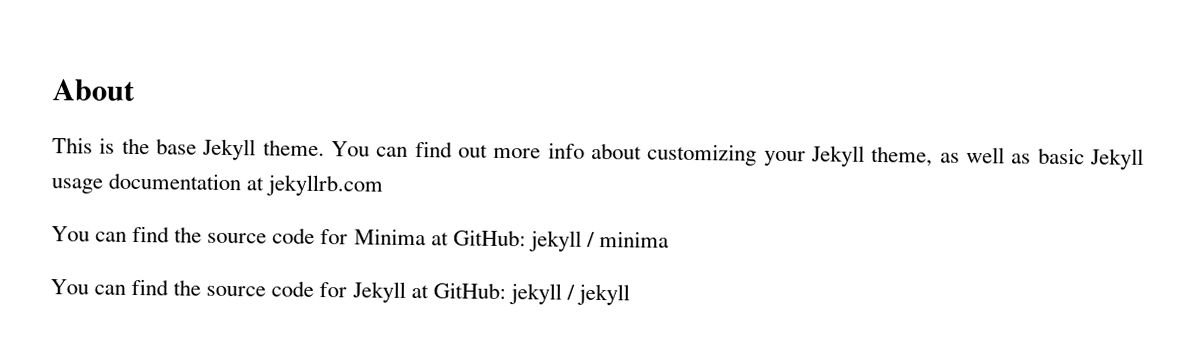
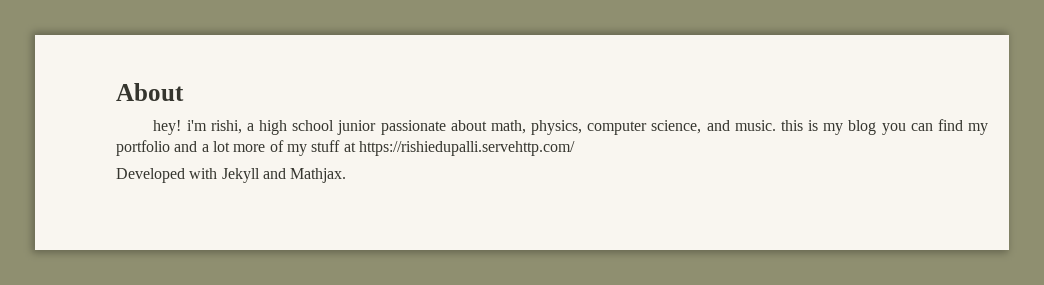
- This is the base Jekyll theme. You can find out more info about customizing your Jekyll theme, as well as basic Jekyll usage documentation at jekyllrb.com
- You can find the source code for Minima at GitHub: jekyll / minima
- You can find the source code for Jekyll at GitHub: jekyll / jekyll
+ hey! i'm rishi, a high school junior passionate about math, physics, computer science, and music. this is my blog you can find my portfolio and a lot more of my stuff at https://rishiedupalli.servehttp.com/
+ Developed with Jekyll and Mathjax.

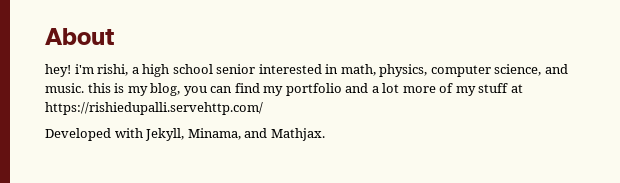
- hey! i'm rishi, a high school junior passionate about math, physics, computer science, and music. this is my blog you can find my portfolio and a lot more of my stuff at https://rishiedupalli.servehttp.com/
+ hey! i'm rishi, a high school senior interested in math, physics, computer science, and music. this is my blog, you can find my portfolio and a lot more of my stuff at https://rishiedupalli.servehttp.com/
- Developed with Jekyll and Mathjax.
+ Developed with Jekyll, Minama, and Mathjax.

